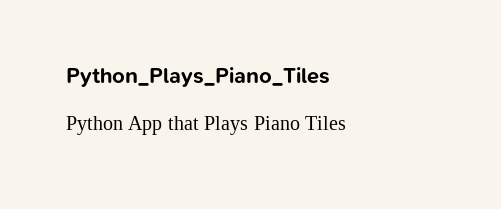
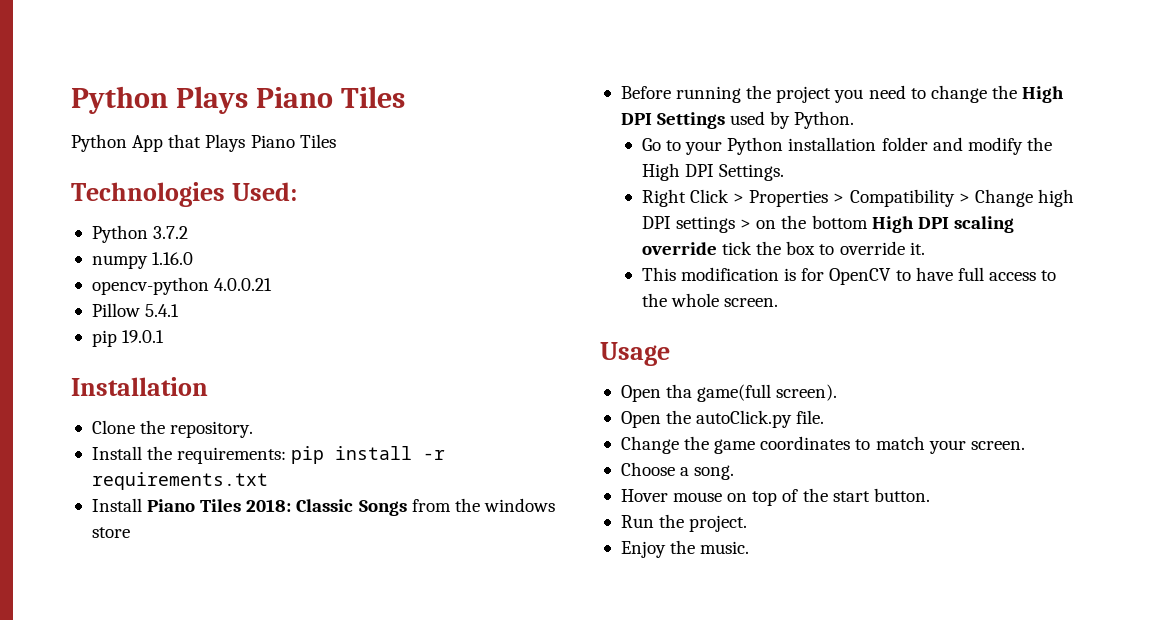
- Python_Plays_Piano_Tiles
+ Python Plays Piano Tiles
+ Technologies Used:
+ Python 3.7.2
+ numpy 1.16.0
+ opencv-python 4.0.0.21
+ Pillow 5.4.1
+ pip 19.0.1
+ Installation
+ Clone the repository.
+ Install the requirements: pip install -r requirements.txt
+ Install Piano Tiles 2018: Classic Songs from the windows store
+ Before running the project you need to change the High DPI Settings used by Python.
+ Go to your Python installation folder and modify the High DPI Settings.
+ Right Click > Properties > Compatibility > Change high DPI settings > on the bottom High DPI scaling override tick the box to override it.
+ This modification is for OpenCV to have full access to the whole screen.
+ Usage
+ Open tha game(full screen).
+ Open the autoClick.py file.
+ Change the game coordinates to match your screen.
+ Choose a song.
+ Hover mouse on top of the start button.
+ Run the project.
+ Enjoy the music.

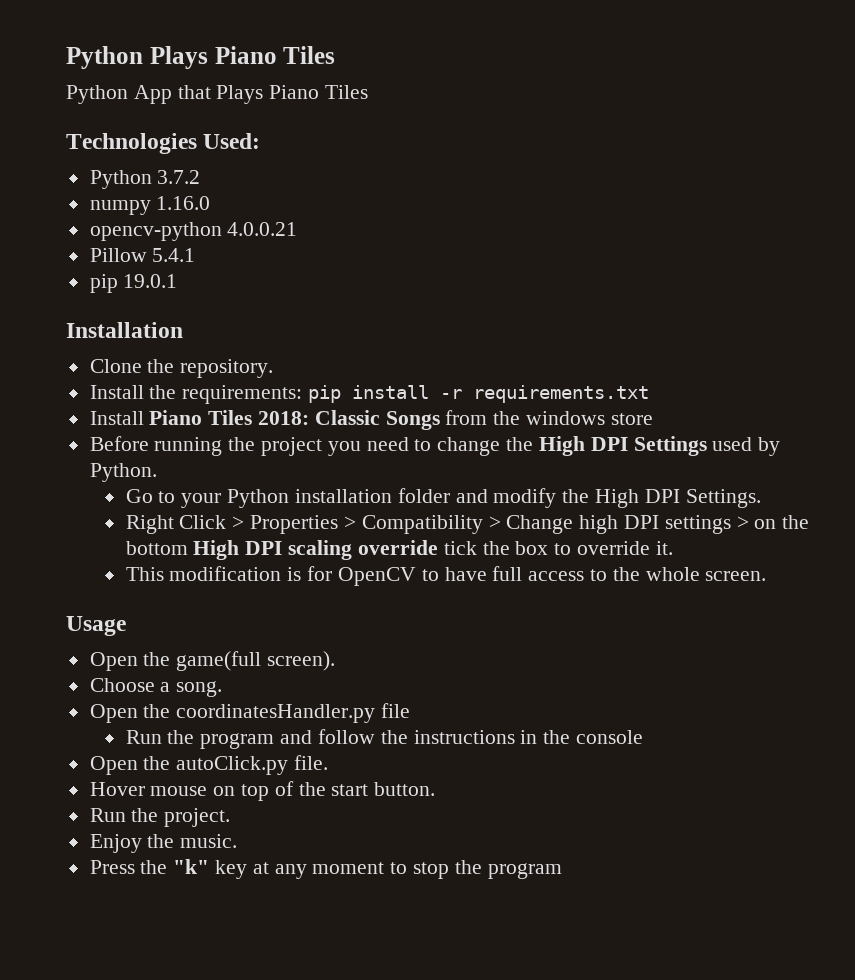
- Open tha game(full screen).
+ Open the game(full screen).
+ Choose a song.
+ Open the coordinatesHandler.py file
+ Run the program and follow the instructions in the console
  Open the autoClick.py file.
- Change the game coordinates to match your screen.
- Choose a song.
+ Press the "k" key at any moment to stop the program

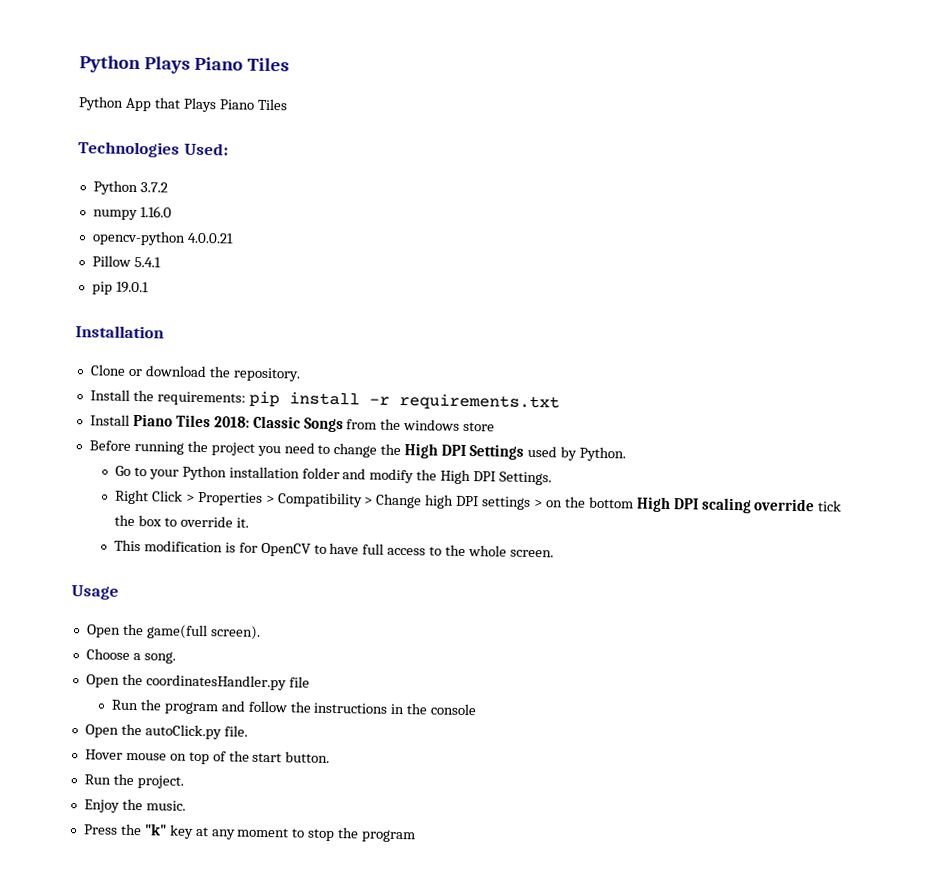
- Clone the repository.
+ Clone or download the repository.

